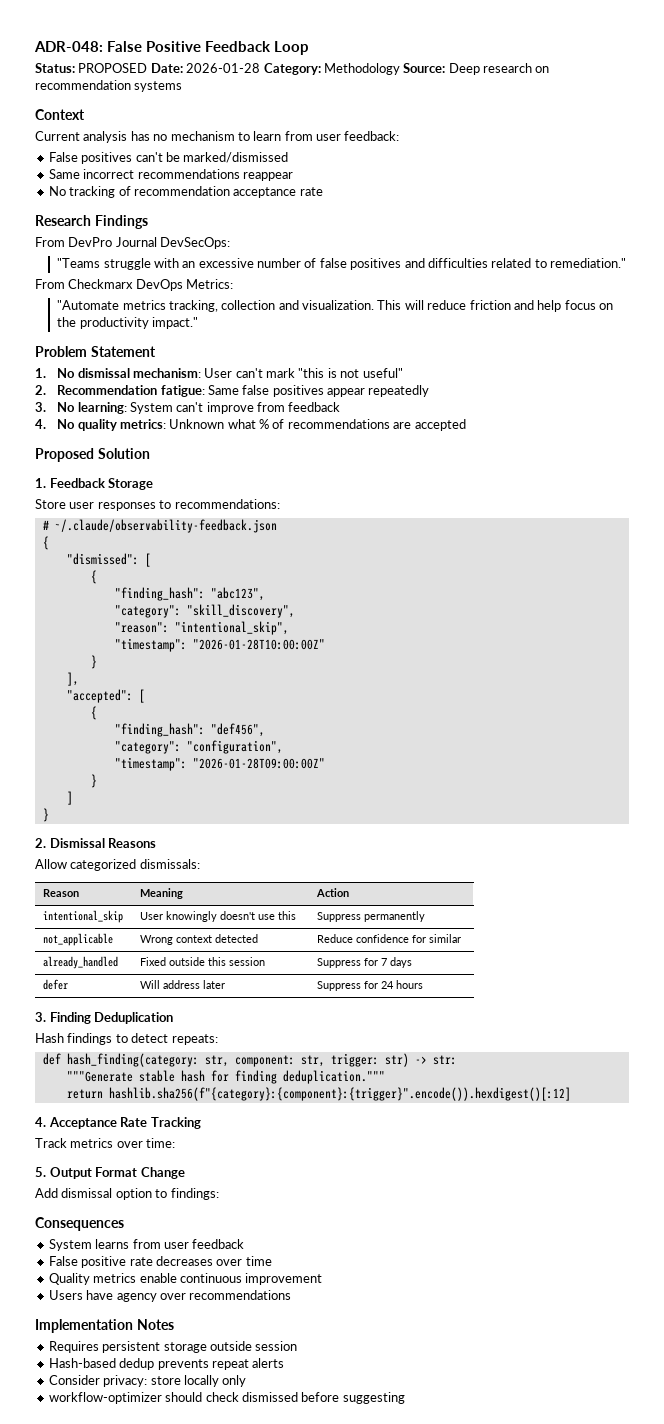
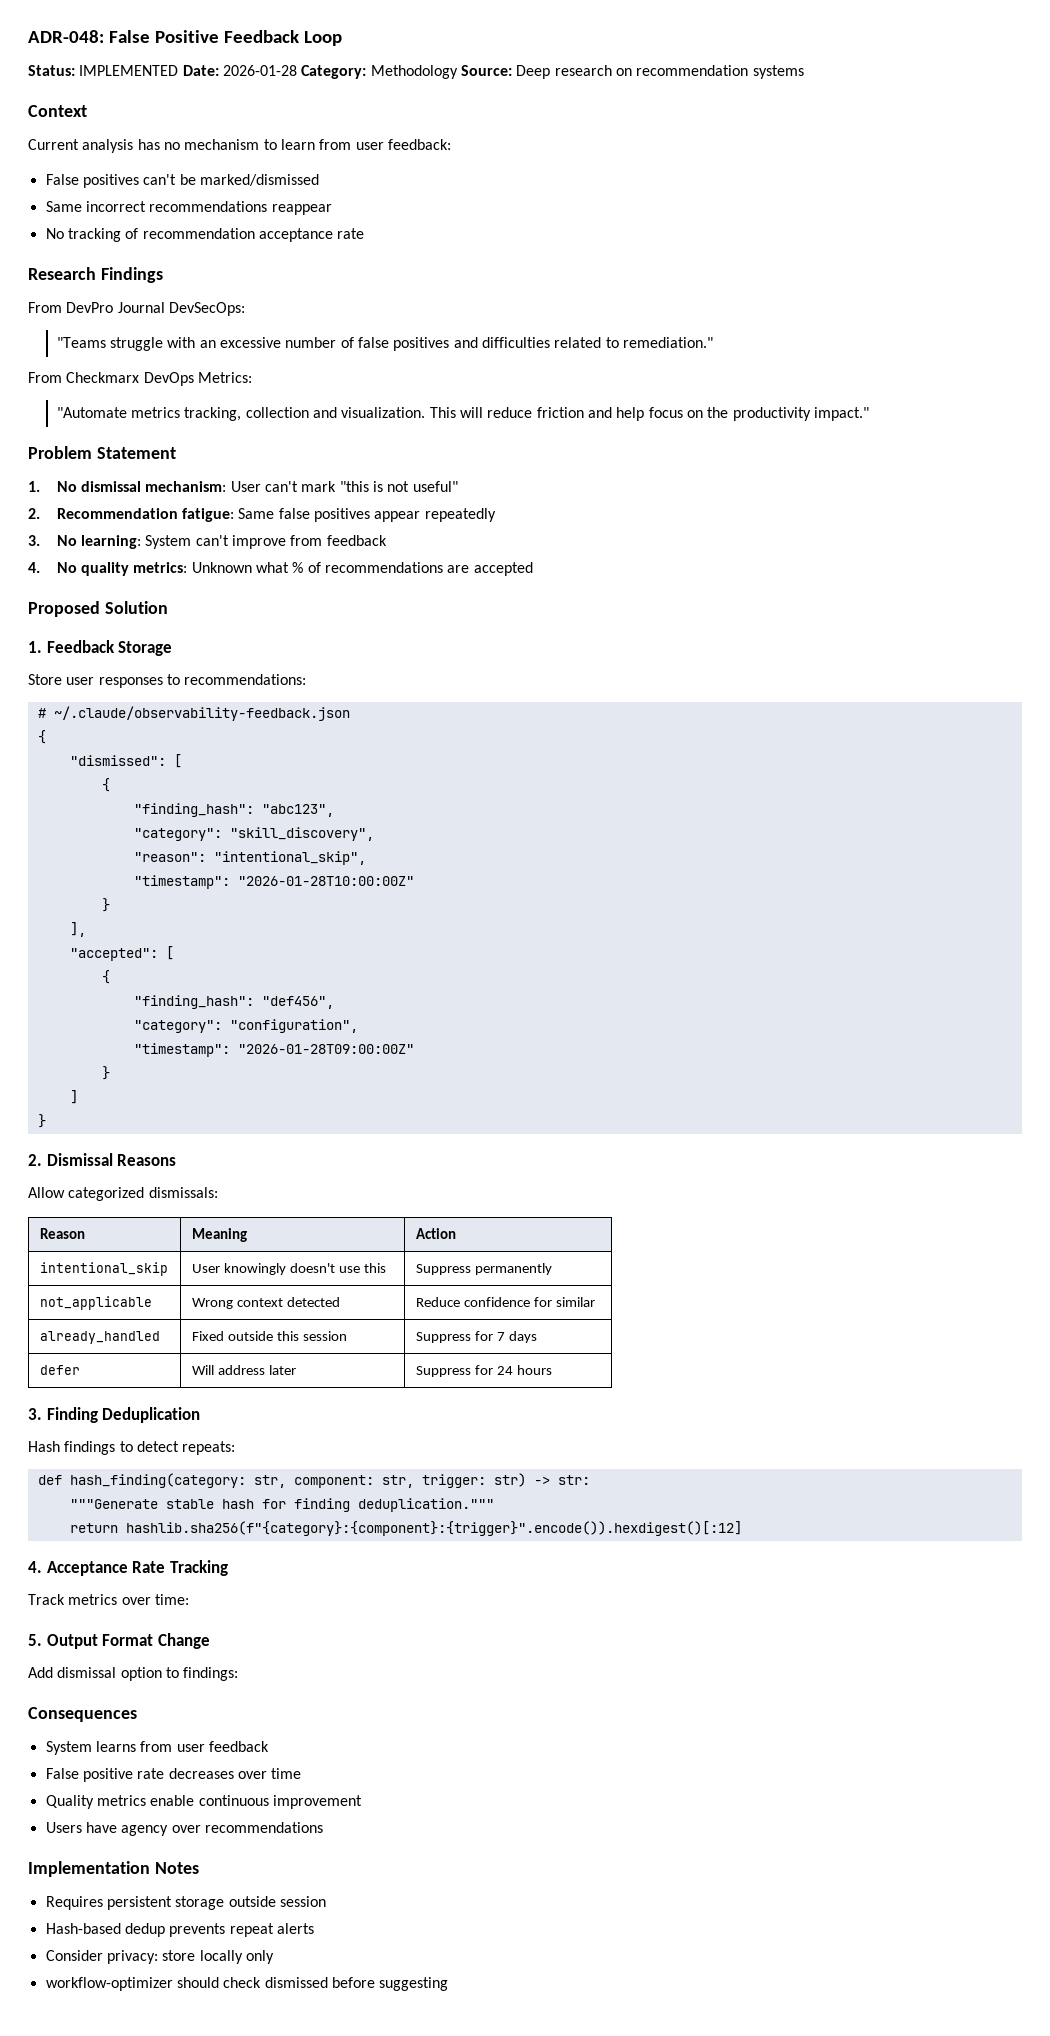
- Status: PROPOSED Date: 2026-01-28 Category: Methodology Source: Deep research on recommendation systems
+ Status: IMPLEMENTED Date: 2026-01-28 Category: Methodology Source: Deep research on recommendation systems

